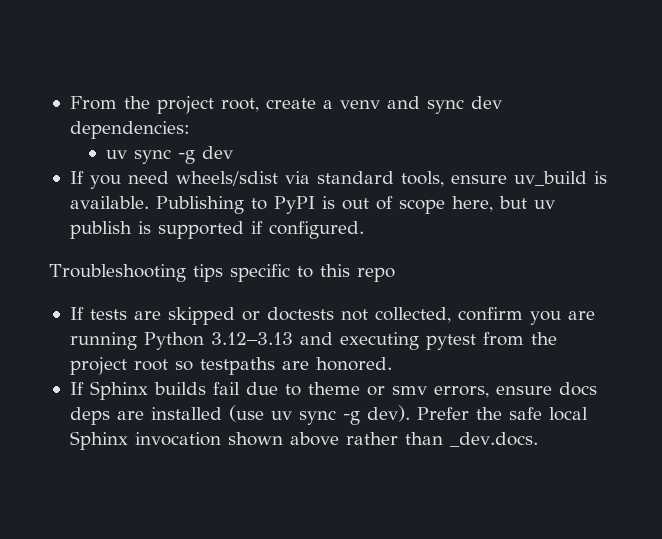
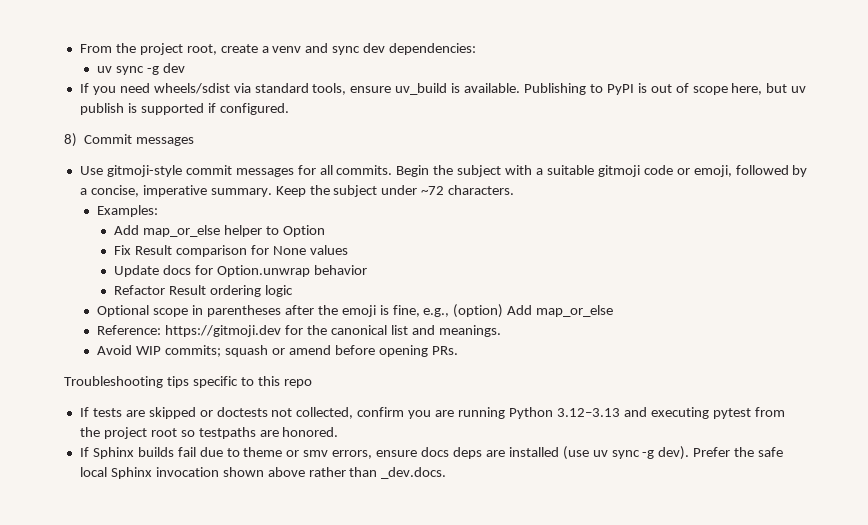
+ 8) Commit messages
+ Use gitmoji-style commit messages for all commits. Begin the subject with a suitable gitmoji code or emoji, followed by a concise, imperative summary. Keep the subject under ~72 characters.
+ Examples:
+ Add map_or_else helper to Option
+ Fix Result comparison for None values
+ Update docs for Option.unwrap behavior
+ Refactor Result ordering logic
+ Optional scope in parentheses after the emoji is fine, e.g., (option) Add map_or_else
+ Reference: https://gitmoji.dev for the canonical list and meanings.
+ Avoid WIP commits; squash or amend before opening PRs.

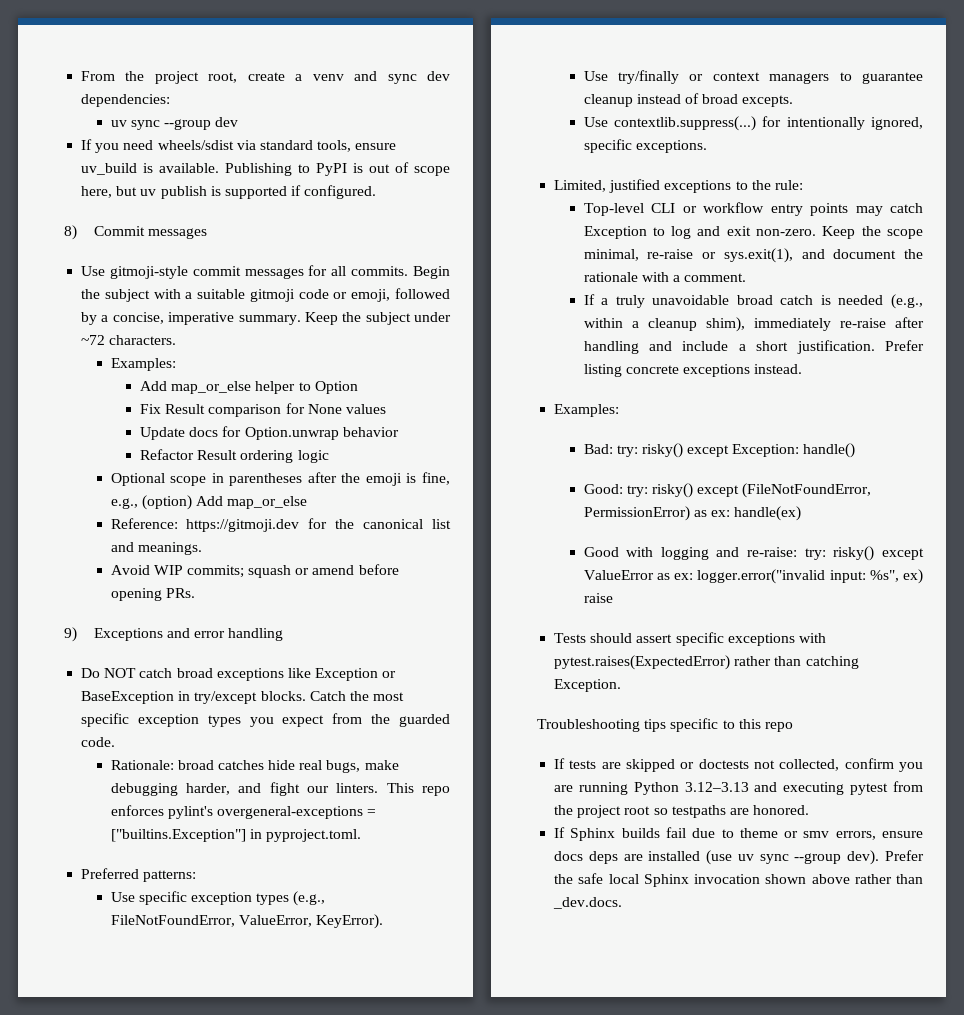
- uv sync -g dev
+ uv sync --group dev
+ 9) Exceptions and error handling
+ Do NOT catch broad exceptions like Exception or BaseException in try/except blocks. Catch the most specific exception types you expect from the guarded code.
+ Rationale: broad catches hide real bugs, make debugging harder, and fight our linters. This repo enforces pylint's overgeneral-exceptions = ["builtins.Exception"] in pyproject.toml.
+ Preferred patterns:
+ Use specific exception types (e.g., FileNotFoundError, ValueError, KeyError).
+ Use try/finally or context managers to guarantee cleanup instead of broad excepts.
+ Use contextlib.suppress(...) for intentionally ignored, specific exceptions.
+ Limited, justified exceptions to the rule:
+ Top-level CLI or workflow entry points may catch Exception to log and exit non‑zero. Keep the scope minimal, re‑raise or sys.exit(1), and document the rationale with a comment.
+ If a truly unavoidable broad catch is needed (e.g., within a cleanup shim), immediately re‑raise after handling and include a short justification. Prefer listing concrete exceptions instead.
+ Examples:
+ Bad: try: risky() except Exception: handle()
+ Good: try: risky() except (FileNotFoundError, PermissionError) as ex: handle(ex)
+ Good with logging and re-raise: try: risky() except ValueError as ex: logger.error("invalid input: %s", ex) raise
+ Tests should assert specific exceptions with pytest.raises(ExpectedError) rather than catching Exception.
- If Sphinx builds fail due to theme or smv errors, ensure docs deps are installed (use uv sync -g dev).
+ If Sphinx builds fail due to theme or smv errors, ensure docs deps are installed (use uv sync --group dev).

